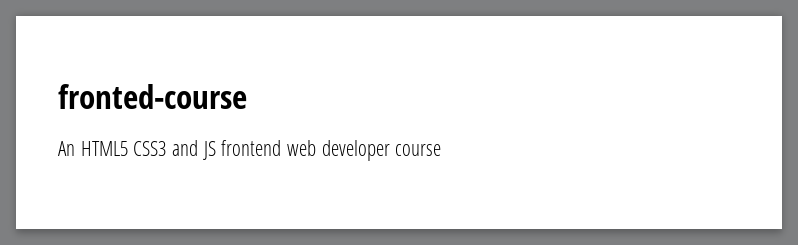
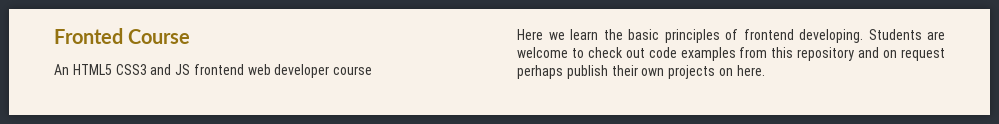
- fronted-course
+ Fronted Course
+ Here we learn the basic principles of frontend developing. Students are welcome to check out code examples from this repository and on request perhaps publish their own projects on here.

